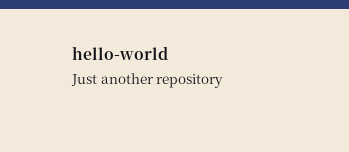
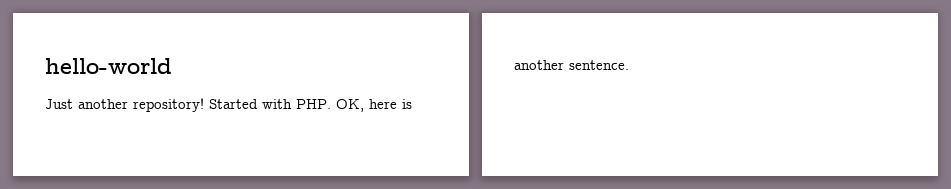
- Just another repository
+ Just another repository! Started with PHP. OK, here is another sentence.

